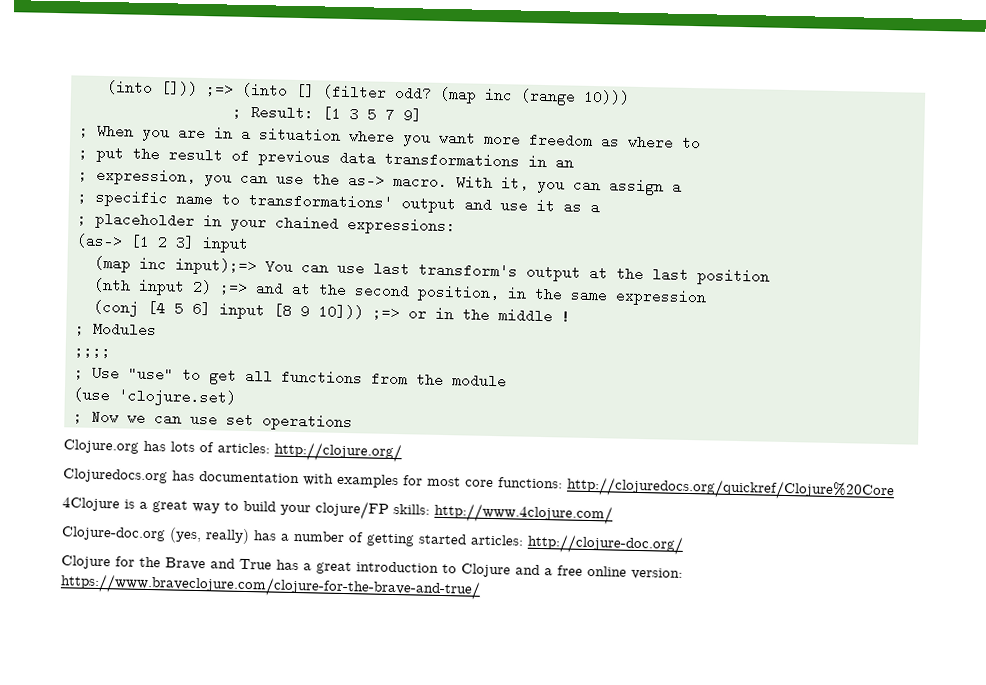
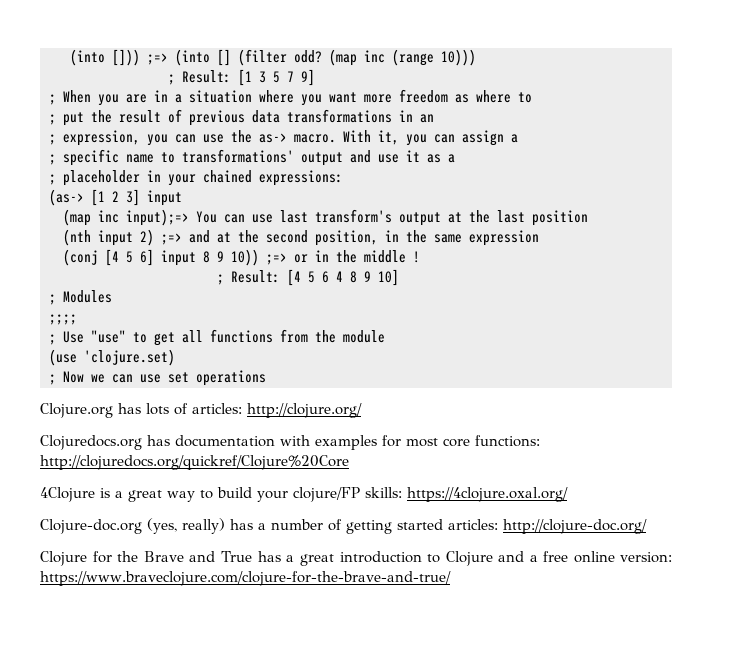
- (conj [4 5 6] input [8 9 10])) ;=> or in the middle !
+ (conj [4 5 6] input 8 9 10)) ;=> or in the middle !
+ ; Result: [4 5 6 4 8 9 10]
- 4Clojure is a great way to build your clojure/FP skills: http://www.4clojure.com/
+ 4Clojure is a great way to build your clojure/FP skills: https://4clojure.oxal.org/

